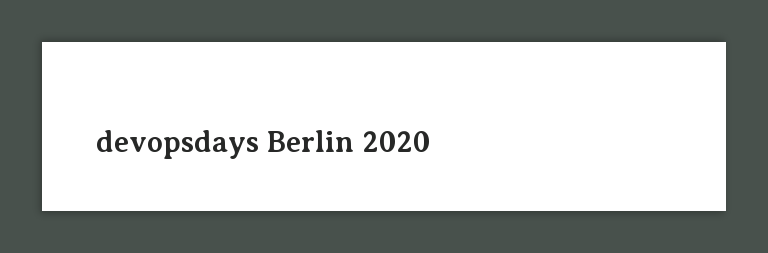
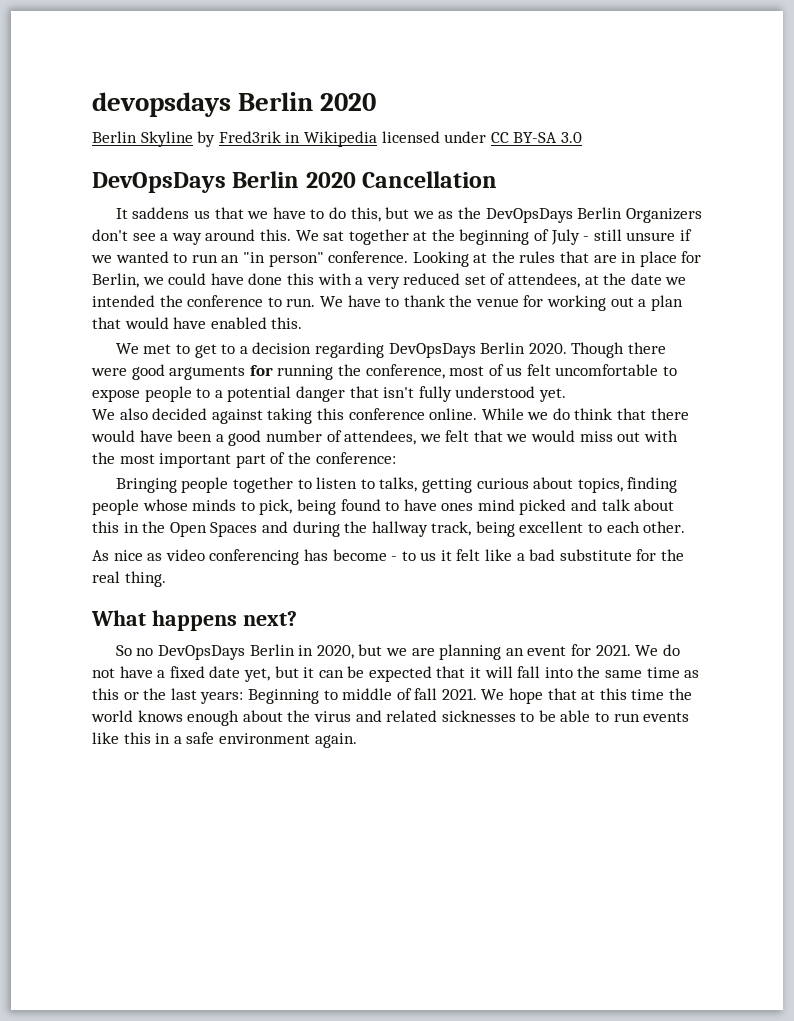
+ Berlin Skyline by Fred3rik in Wikipedia licensed under CC BY-SA 3.0
+ DevOpsDays Berlin 2020 Cancellation
+ It saddens us that we have to do this, but we as the DevOpsDays Berlin Organizers don't see a way around this. We sat together at the beginning of July - still unsure if we wanted to run an "in person" conference. Looking at the rules that are in place for Berlin, we could have done this with a very reduced set of attendees, at the date we intended the conference to run. We have to thank the venue for working out a plan that would have enabled this.
+ We met to get to a decision regarding DevOpsDays Berlin 2020. Though there were good arguments for running the conference, most of us felt uncomfortable to expose people to a potential danger that isn't fully understood yet.
+ We also decided against taking this conference online. While we do think that there would have been a good number of attendees, we felt that we would miss out with the most important part of the conference:
+ Bringing people together to listen to talks, getting curious about topics, finding people whose minds to pick, being found to have ones mind picked and talk about this in the Open Spaces and during the hallway track, being excellent to each other.
+ As nice as video conferencing has become - to us it felt like a bad substitute for the real thing.
+ What happens next?
+ So no DevOpsDays Berlin in 2020, but we are planning an event for 2021. We do not have a fixed date yet, but it can be expected that it will fall into the same time as this or the last years: Beginning to middle of fall 2021. We hope that at this time the world knows enough about the virus and related sicknesses to be able to run events like this in a safe environment again.

